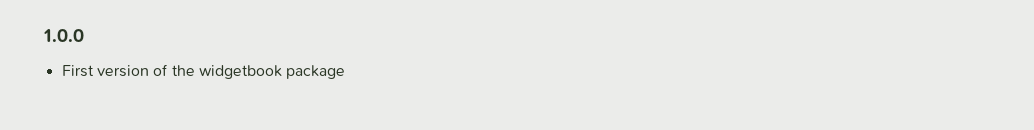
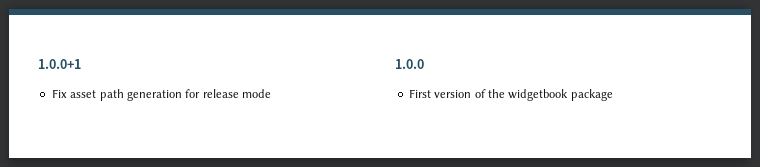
+ 1.0.0+1
+ Fix asset path generation for release mode

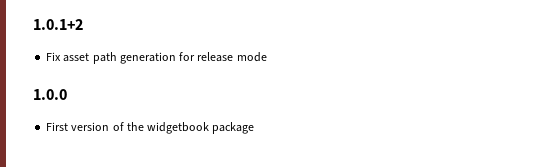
- 1.0.0+1
+ 1.0.1+2

